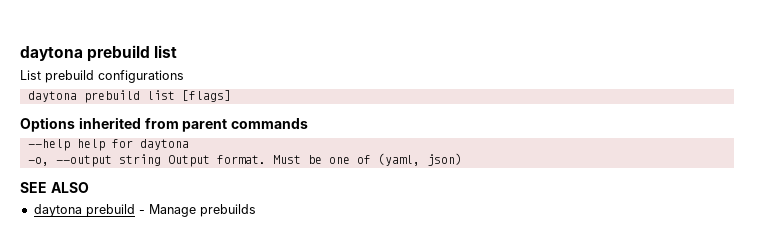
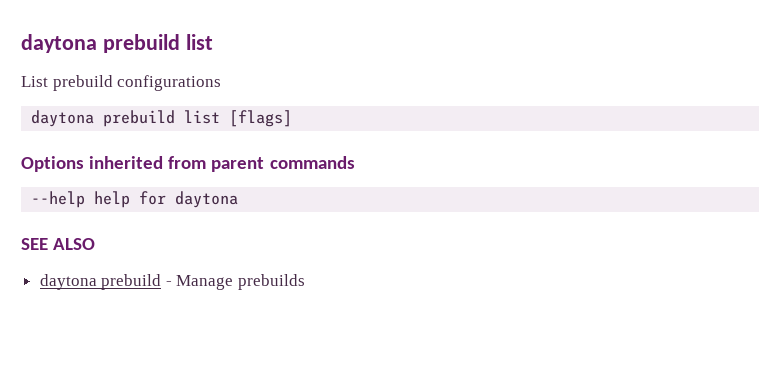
- -o, --output string Output format. Must be one of (yaml, json)

